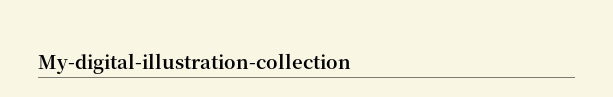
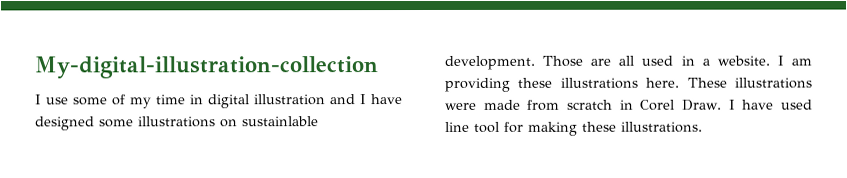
+ I use some of my time in digital illustration and I have designed some illustrations on sustainlable development. Those are all used in a website. I am providing these illustrations here. These illustrations were made from scratch in Corel Draw. I have used line tool for making these illustrations.

